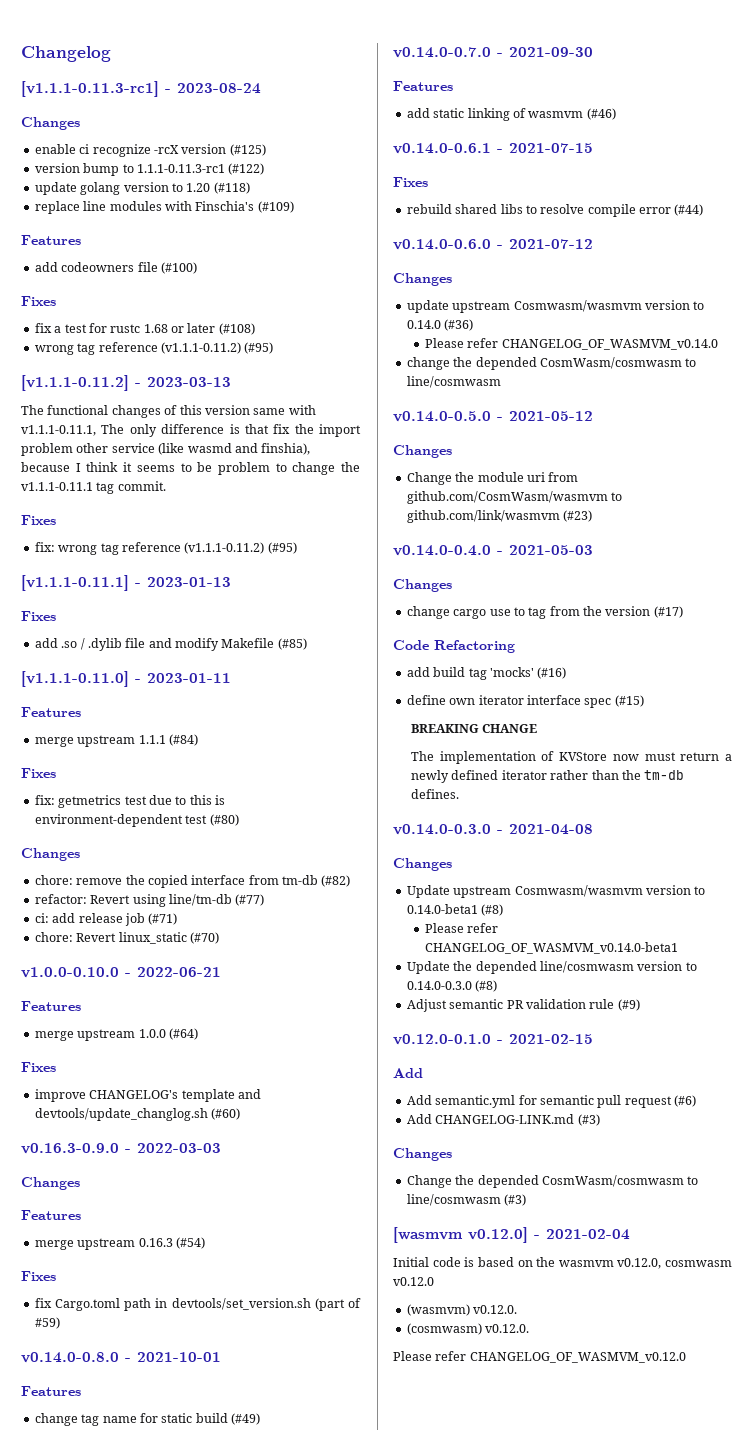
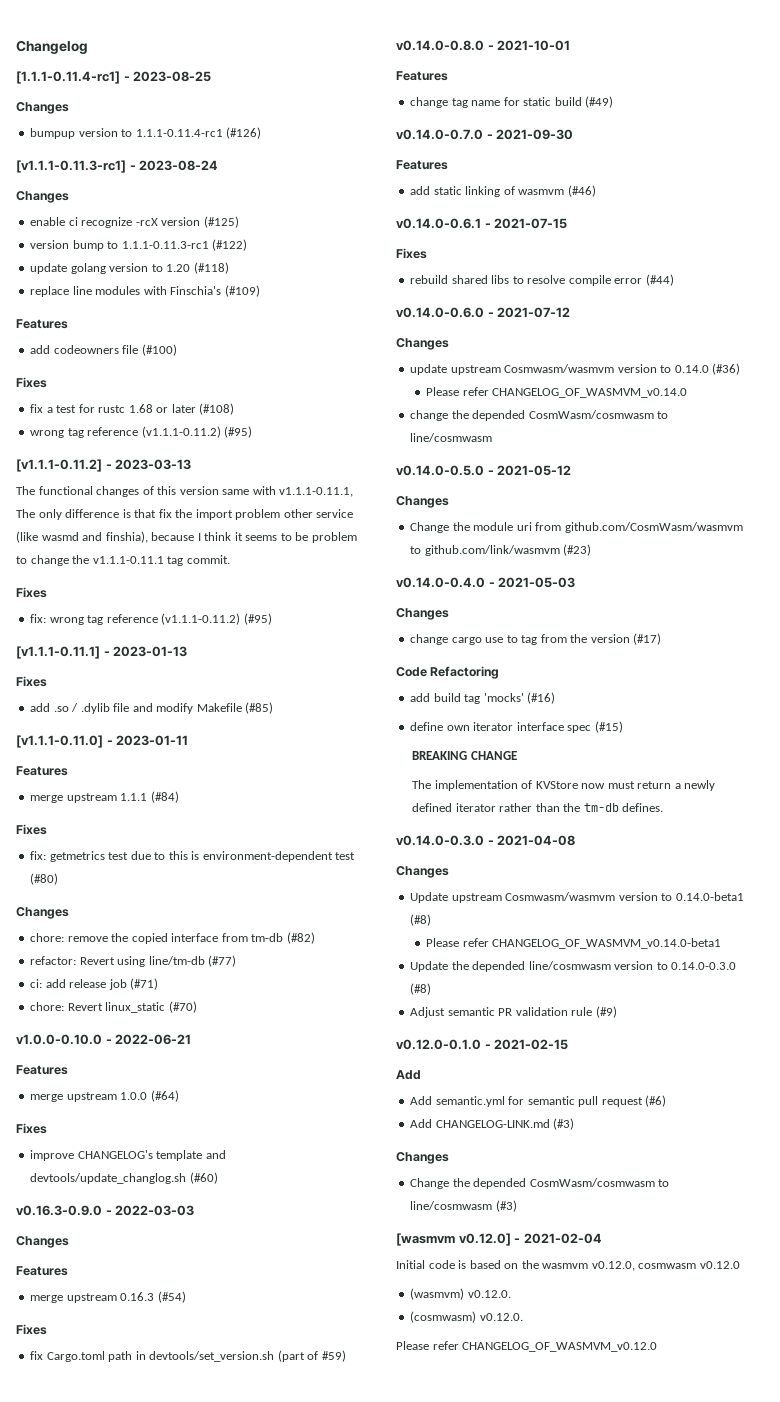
+ [1.1.1-0.11.4-rc1] - 2023-08-25
+ Changes
+ bumpup version to 1.1.1-0.11.4-rc1 (#126)

